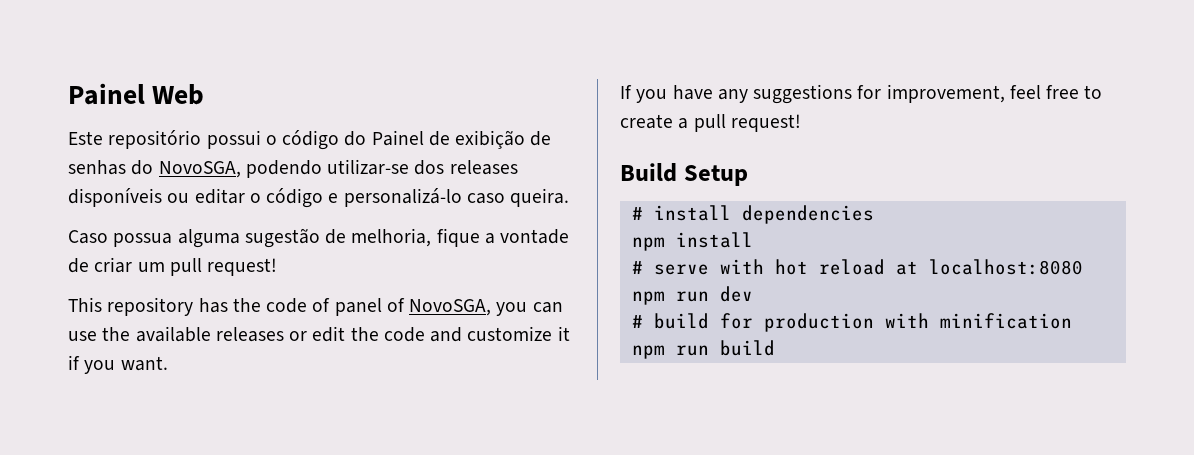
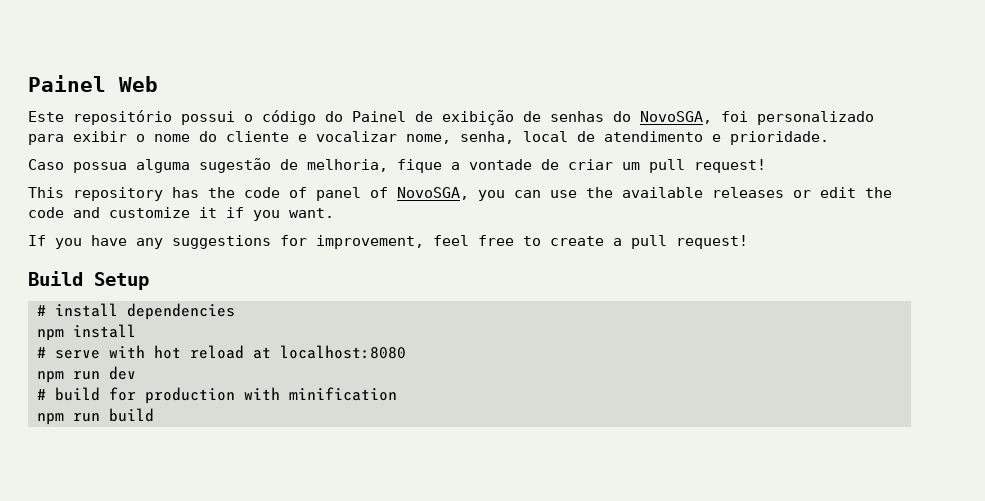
- Este repositório possui o código do Painel de exibição de senhas do NovoSGA, podendo utilizar-se dos releases disponíveis ou editar o código e personalizá-lo caso queira.
+ Este repositório possui o código do Painel de exibição de senhas do NovoSGA, foi personalizado para exibir o nome do cliente e vocalizar nome, senha, local de atendimento e prioridade.

